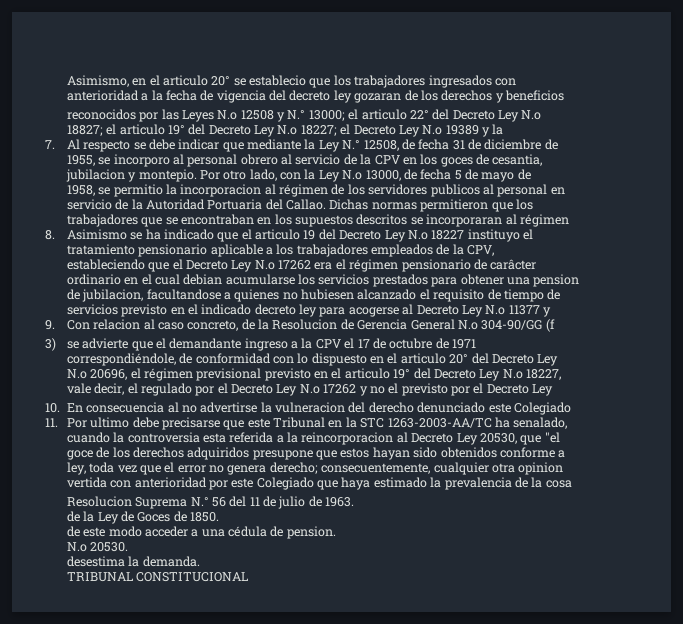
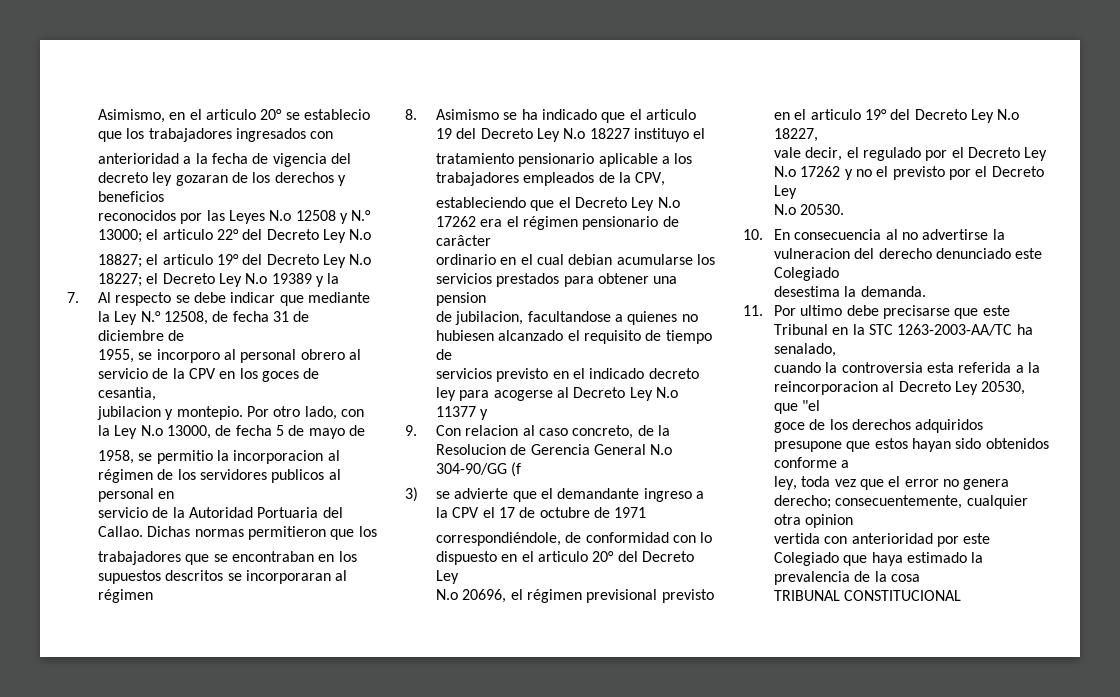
+ N.o 20530.
+ desestima la demanda.
- Resolucion Suprema N.° 56 del 11 de julio de 1963.
- de la Ley de Goces de 1850.
- de este modo acceder a una cédula de pension.
- N.o 20530.
- desestima la demanda.

